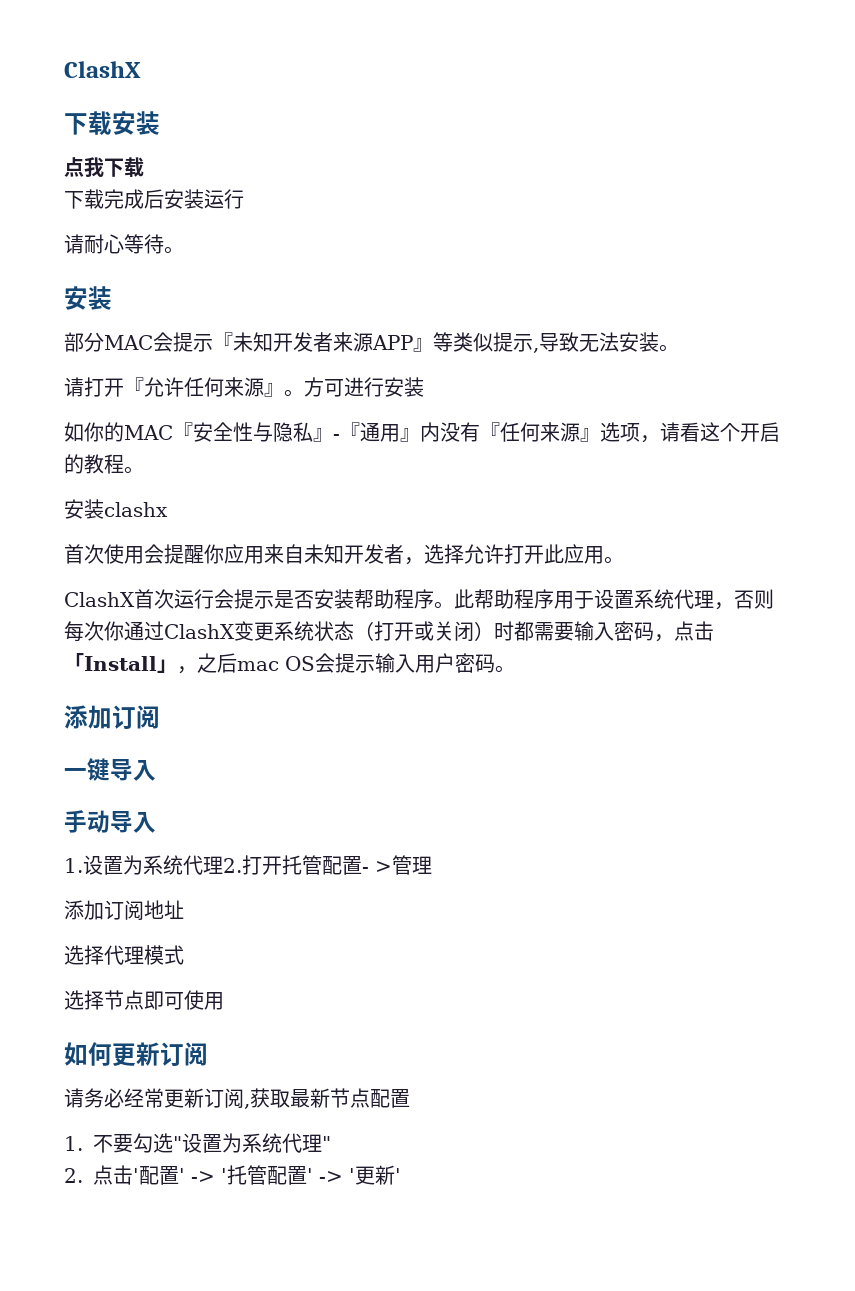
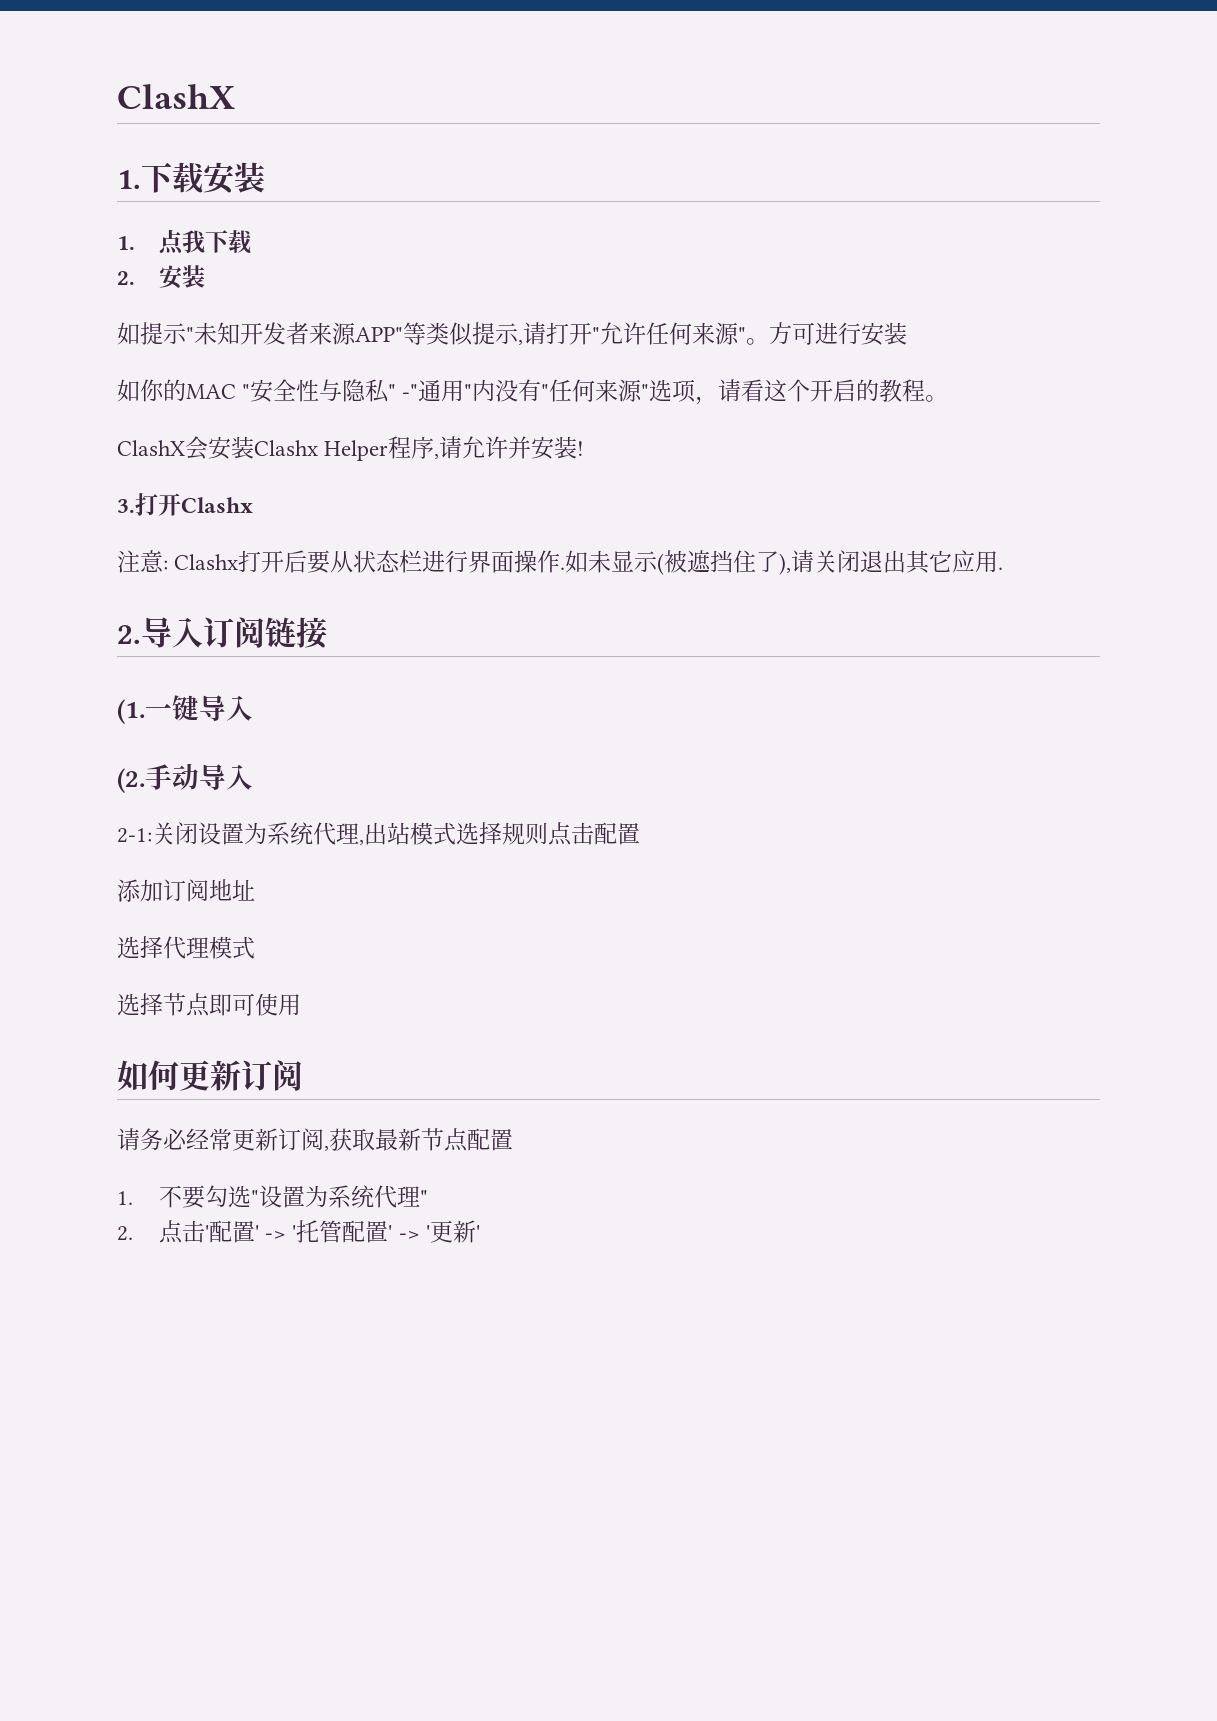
- 下载安装
+ 1.下载安装
- 点我下载
+ 1.点我下载
- 下载完成后安装运行
- 请耐心等待。
- 安装
- 部分MAC会提示『未知开发者来源APP』等类似提示,导致无法安装。
- 请打开『允许任何来源』。
+ 2.安装
+ 如提示"未知开发者来源APP"等类似提示,请打开"允许任何来源"。
- 如你的MAC『安全性与隐私』-『通用』内没有『任何来源』选项，请看这个开启的教程。
+ 如你的MAC "安全性与隐私" -"通用"内没有"任何来源"选项，请看这个开启的教程。
- 安装clashx
- 首次使用会提醒你应用来自未知开发者，选择允许打开此应用。
- ClashX首次运行会提示是否安装帮助程序。此帮助程序用于设置系统代理，否则每次你通过ClashX变更系统状态（打开或关闭）时都需要输入密码，点击「Install」，之后mac OS会提示输入用户密码。
- 添加订阅
- 一键导入
+ ClashX会安装Clashx Helper程序,请允许并安装!
+ 3.打开Clashx
+ 注意: Clashx打开后要从状态栏进行界面操作.如未显示(被遮挡住了),请关闭退出其它应用.
+ 2.导入订阅链接
+ (1.一键导入
- 手动导入
+ (2.手动导入
- 1.设置为系统代理2.打开托管配置- >管理
+ 2-1:关闭设置为系统代理,出站模式选择规则点击配置

